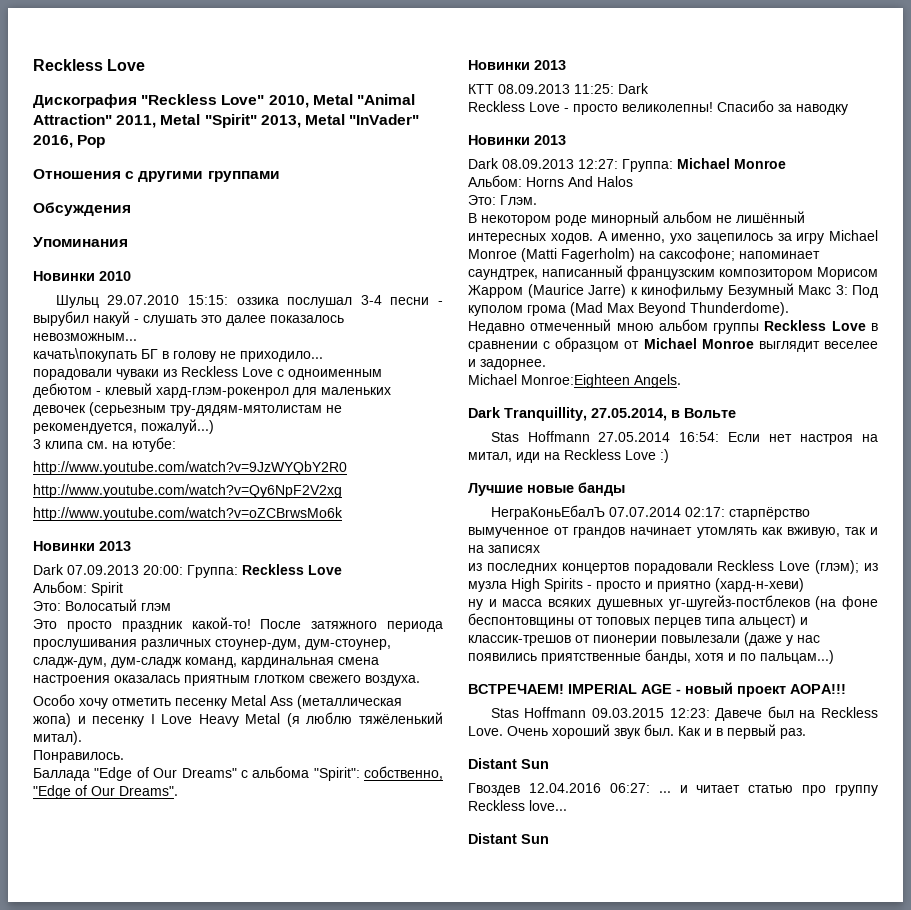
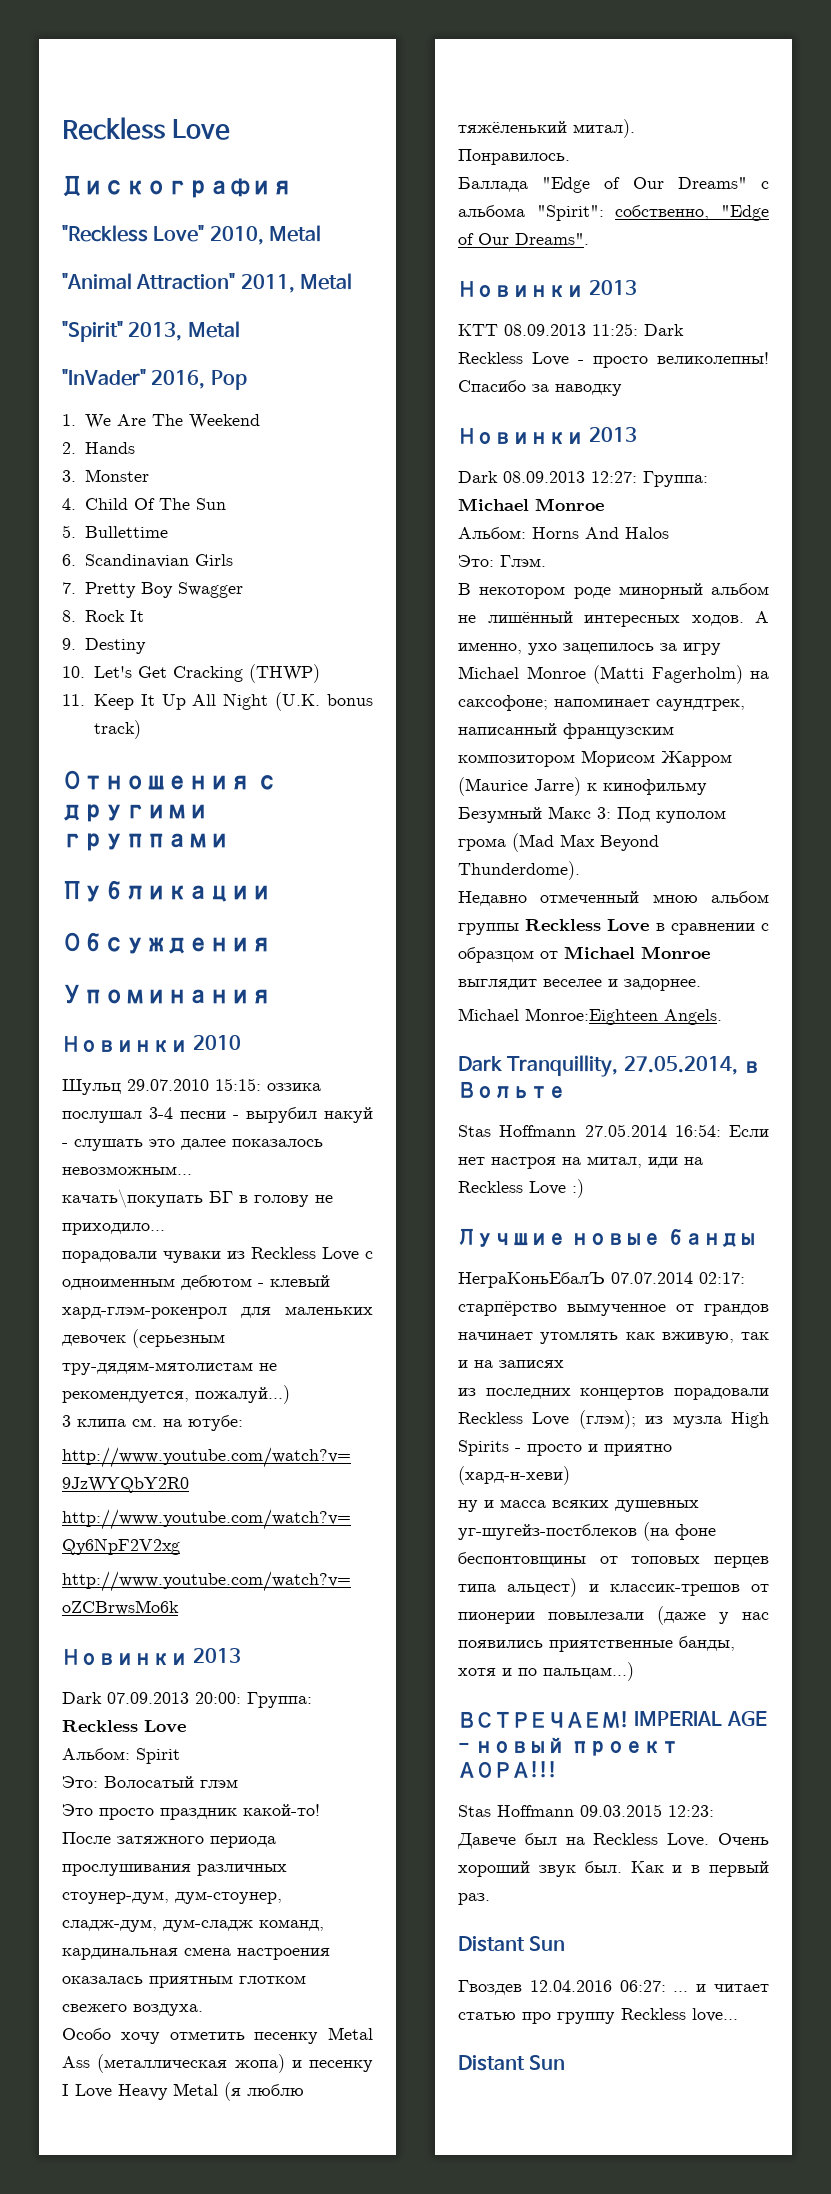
- Дискография "Reckless Love" 2010, Metal "Animal Attraction" 2011, Metal "Spirit" 2013, Metal "InVader" 2016, Pop
+ Дискография
+ "Reckless Love" 2010, Metal
+ "Animal Attraction" 2011, Metal
+ "Spirit" 2013, Metal
+ "InVader" 2016, Pop
+ 1. We Are The Weekend
+ 2. Hands
+ 3. Monster
+ 4. Child Of The Sun
+ 5. Bullettime
+ 6. Scandinavian Girls
+ 7. Pretty Boy Swagger
+ 8. Rock It
+ 9. Destiny
+ 10. Let's Get Cracking (THWP)
+ 11. Keep It Up All Night (U.K. bonus track)
+ Публикации

